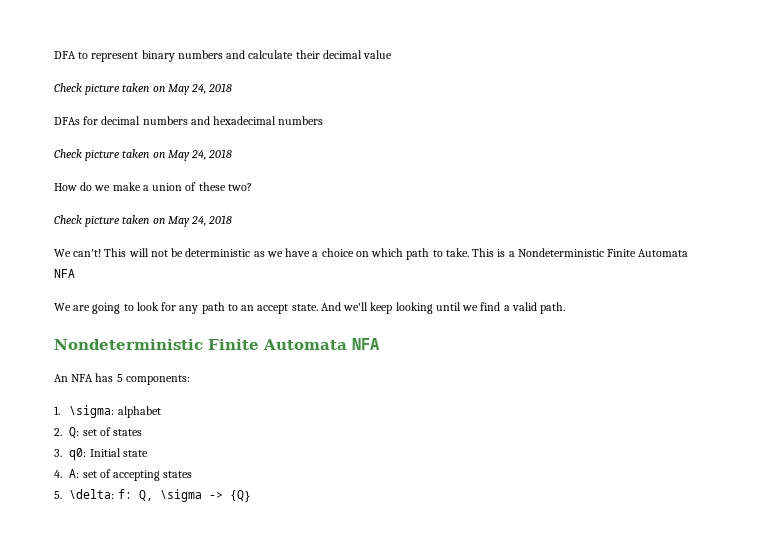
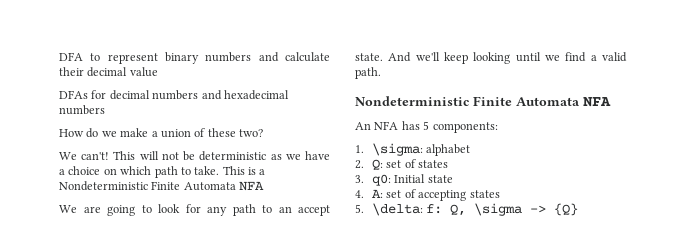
  DFA to represent binary numbers and calculate their decimal value
- Check picture taken on May 24, 2018
  DFAs for decimal numbers and hexadecimal numbers
- Check picture taken on May 24, 2018
  How do we make a union of these two?
- Check picture taken on May 24, 2018

